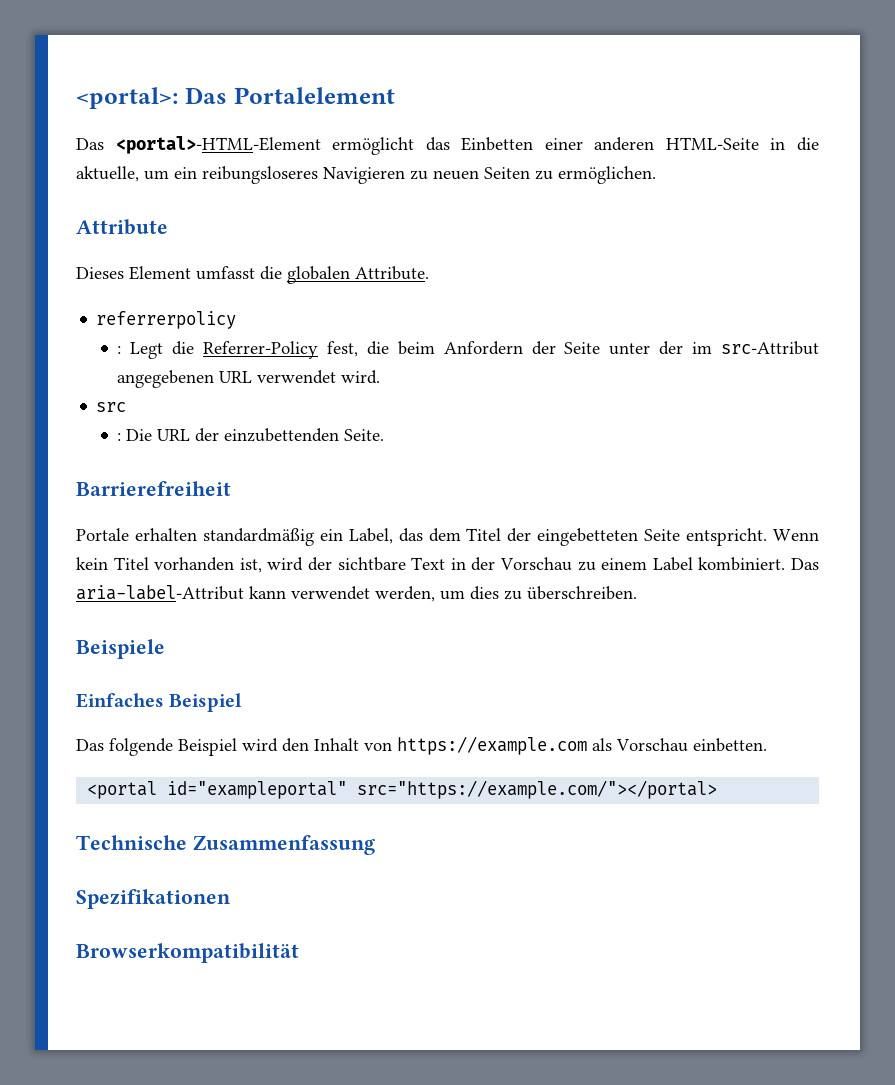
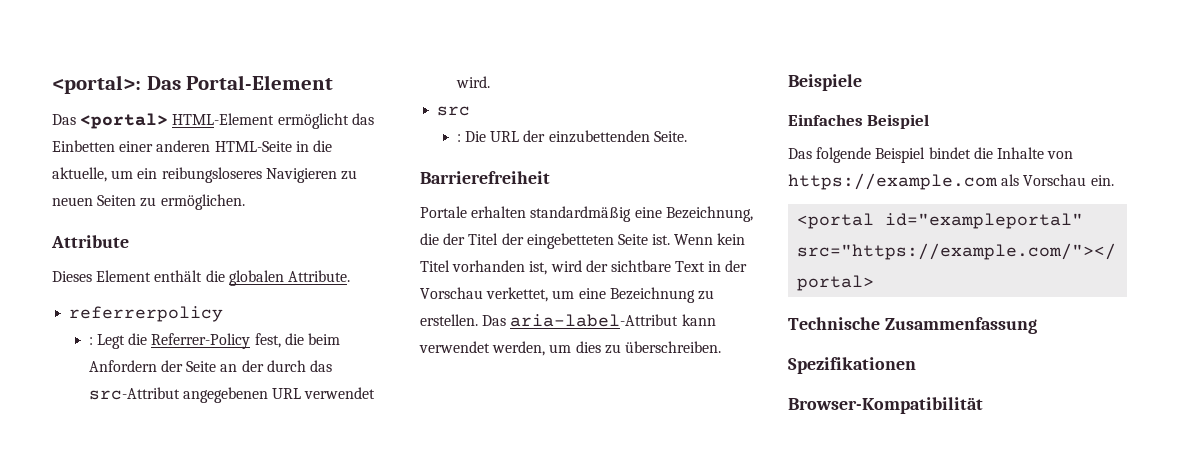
- <portal>: Das Portalelement
- Das <portal>-HTML-Element ermöglicht das Einbetten einer anderen HTML-Seite in die aktuelle, um ein reibungsloseres Navigieren zu neuen Seiten zu ermöglichen.
+ <portal>: Das Portal-Element
+ Das <portal> HTML-Element ermöglicht das Einbetten einer anderen HTML-Seite in die aktuelle, um ein reibungsloseres Navigieren zu neuen Seiten zu ermöglichen.
- Dieses Element umfasst die globalen Attribute.
+ Dieses Element enthält die globalen Attribute.
- : Legt die Referrer-Policy fest, die beim Anfordern der Seite unter der im src-Attribut angegebenen URL verwendet wird.
+ : Legt die Referrer-Policy fest, die beim Anfordern der Seite an der durch das src-Attribut angegebenen URL verwendet wird.
- Portale erhalten standardmäßig ein Label, das dem Titel der eingebetteten Seite entspricht.
+ Portale erhalten standardmäßig eine Bezeichnung, die der Titel der eingebetteten Seite ist.
- Wenn kein Titel vorhanden ist, wird der sichtbare Text in der Vorschau zu einem Label kombiniert.
+ Wenn kein Titel vorhanden ist, wird der sichtbare Text in der Vorschau verkettet, um eine Bezeichnung zu erstellen.
- Das folgende Beispiel wird den Inhalt von https://example.com als Vorschau einbetten.
+ Das folgende Beispiel bindet die Inhalte von https://example.com als Vorschau ein.
- Browserkompatibilität
+ Browser-Kompatibilität

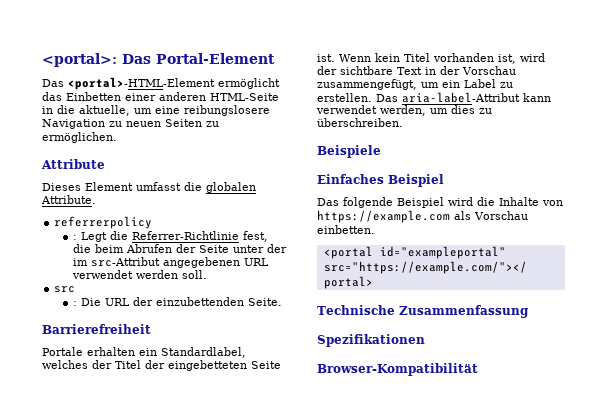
- Das <portal> HTML-Element ermöglicht das Einbetten einer anderen HTML-Seite in die aktuelle, um ein reibungsloseres Navigieren zu neuen Seiten zu ermöglichen.
+ Das <portal>-HTML-Element ermöglicht das Einbetten einer anderen HTML-Seite in die aktuelle, um eine reibungslosere Navigation zu neuen Seiten zu ermöglichen.
- Dieses Element enthält die globalen Attribute.
+ Dieses Element umfasst die globalen Attribute.
- : Legt die Referrer-Policy fest, die beim Anfordern der Seite an der durch das src-Attribut angegebenen URL verwendet wird.
+ : Legt die Referrer-Richtlinie fest, die beim Abrufen der Seite unter der im src-Attribut angegebenen URL verwendet werden soll.
- Portale erhalten standardmäßig eine Bezeichnung, die der Titel der eingebetteten Seite ist.
+ Portale erhalten ein Standardlabel, welches der Titel der eingebetteten Seite ist.
- Wenn kein Titel vorhanden ist, wird der sichtbare Text in der Vorschau verkettet, um eine Bezeichnung zu erstellen.
+ Wenn kein Titel vorhanden ist, wird der sichtbare Text in der Vorschau zusammengefügt, um ein Label zu erstellen.
- Das folgende Beispiel bindet die Inhalte von https://example.com als Vorschau ein.
+ Das folgende Beispiel wird die Inhalte von https://example.com als Vorschau einbetten.

